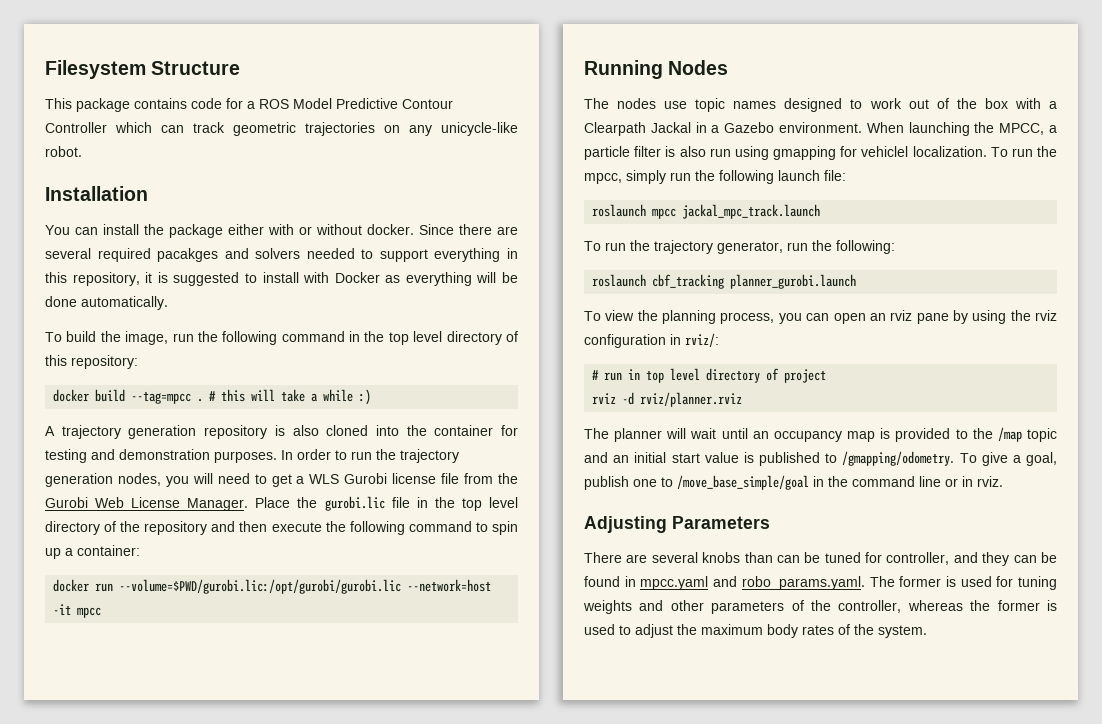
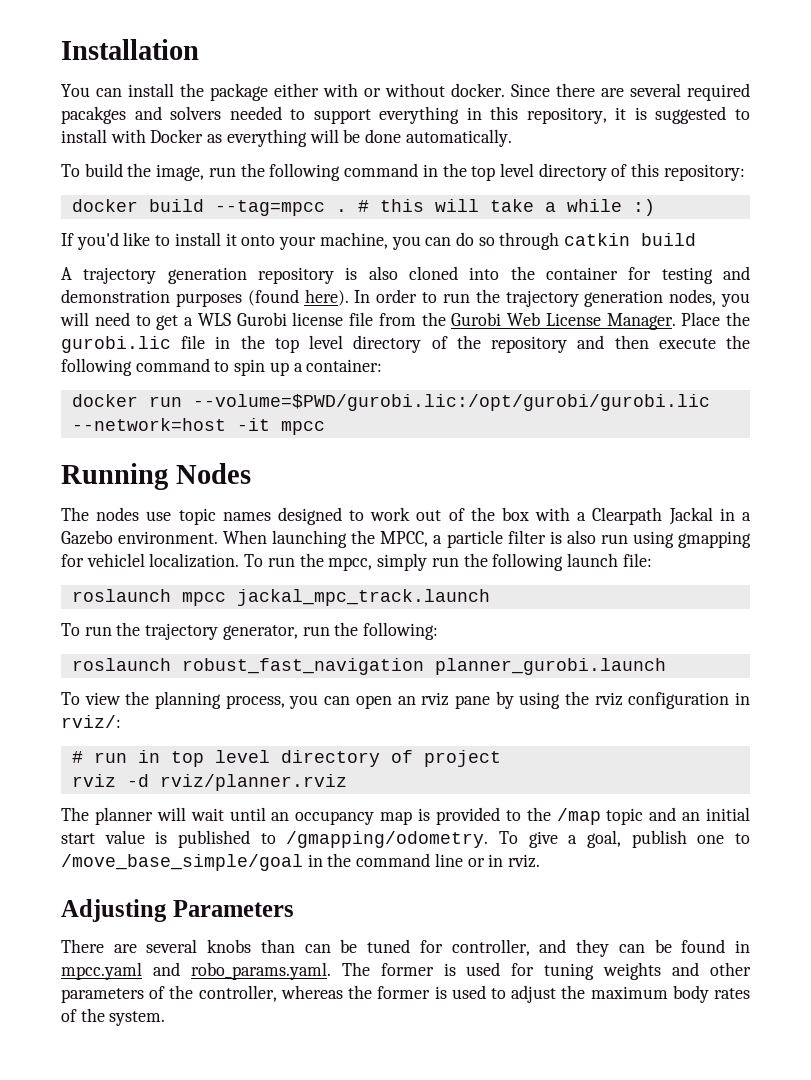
- Filesystem Structure
- This package contains code for a ROS Model Predictive Contour Controller which can track geometric trajectories on any unicycle-like robot.
+ If you'd like to install it onto your machine, you can do so through catkin build
- A trajectory generation repository is also cloned into the container for testing and demonstration purposes.
+ A trajectory generation repository is also cloned into the container for testing and demonstration purposes (found here).
- roslaunch cbf_tracking planner_gurobi.launch
+ roslaunch robust_fast_navigation planner_gurobi.launch

